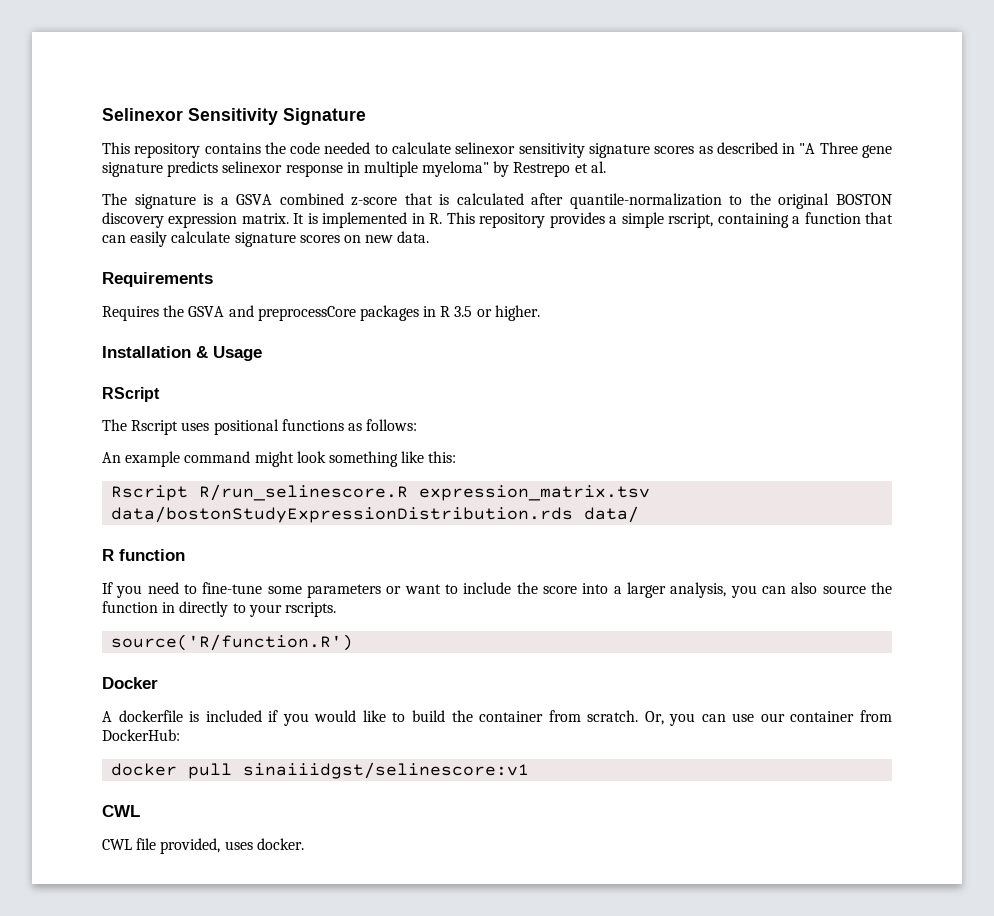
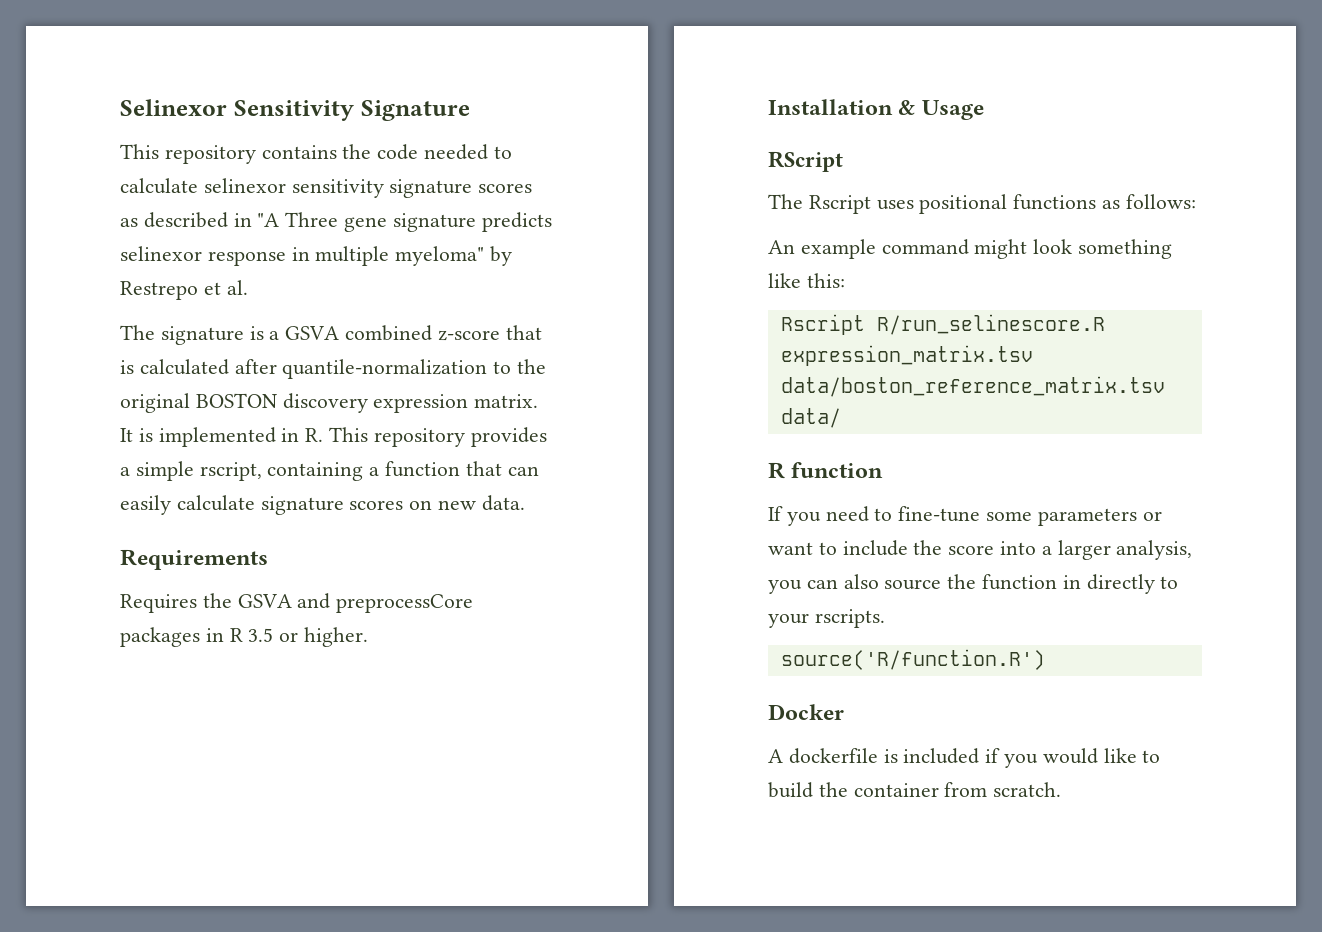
- Rscript R/run_selinescore.R expression_matrix.tsv data/bostonStudyExpressionDistribution.rds data/
+ Rscript R/run_selinescore.R expression_matrix.tsv data/boston_reference_matrix.tsv data/
- Or, you can use our container from DockerHub:
- docker pull sinaiiidgst/selinescore:v1
- CWL
- CWL file provided, uses docker.

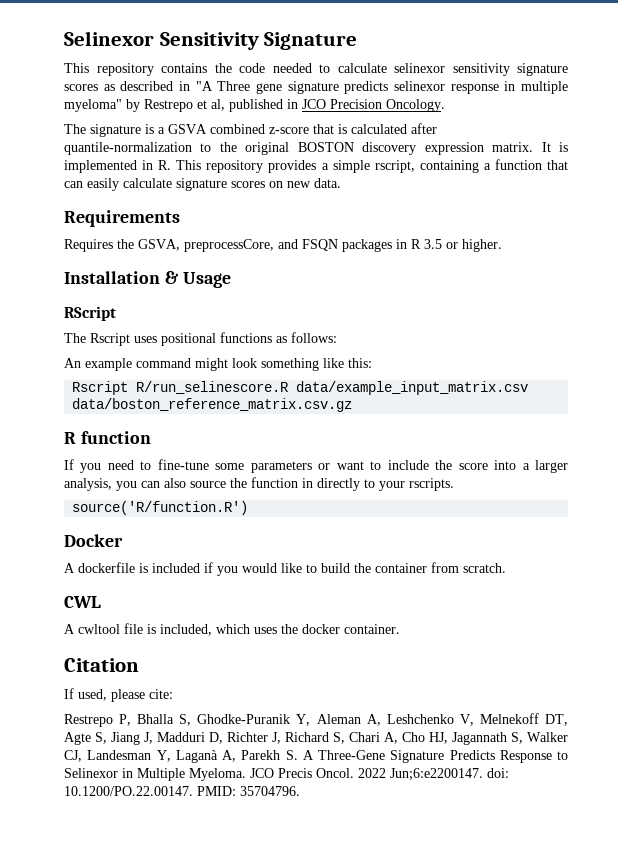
- This repository contains the code needed to calculate selinexor sensitivity signature scores as described in "A Three gene signature predicts selinexor response in multiple myeloma" by Restrepo et al.
+ This repository contains the code needed to calculate selinexor sensitivity signature scores as described in "A Three gene signature predicts selinexor response in multiple myeloma" by Restrepo et al, published in JCO Precision Oncology.
- Requires the GSVA and preprocessCore packages in R 3.5 or higher.
+ Requires the GSVA, preprocessCore, and FSQN packages in R 3.5 or higher.
- Rscript R/run_selinescore.R expression_matrix.tsv data/boston_reference_matrix.tsv data/
+ Rscript R/run_selinescore.R data/example_input_matrix.csv data/boston_reference_matrix.csv.gz
+ CWL
+ A cwltool file is included, which uses the docker container.
+ Citation
+ If used, please cite:
+ Restrepo P, Bhalla S, Ghodke-Puranik Y, Aleman A, Leshchenko V, Melnekoff DT, Agte S, Jiang J, Madduri D, Richter J, Richard S, Chari A, Cho HJ, Jagannath S, Walker CJ, Landesman Y, Laganà A, Parekh S. A Three-Gene Signature Predicts Response to Selinexor in Multiple Myeloma. JCO Precis Oncol. 2022 Jun;6:e2200147. doi: 10.1200/PO.22.00147. PMID: 35704796.

